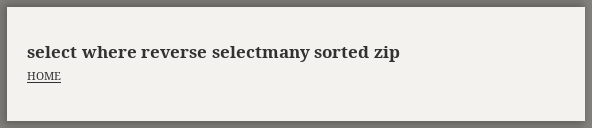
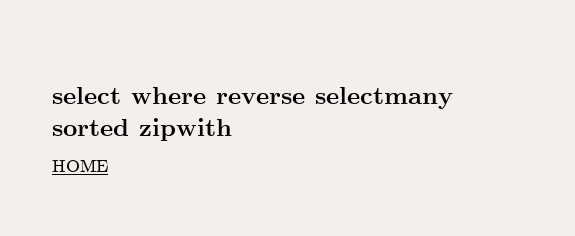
- select where reverse selectmany sorted zip
+ select where reverse selectmany sorted zipwith

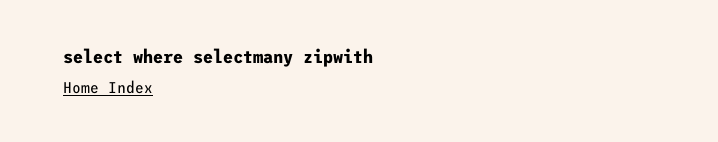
- select where reverse selectmany sorted zipwith
+ select where selectmany zipwith
- HOME
+ Home Index

